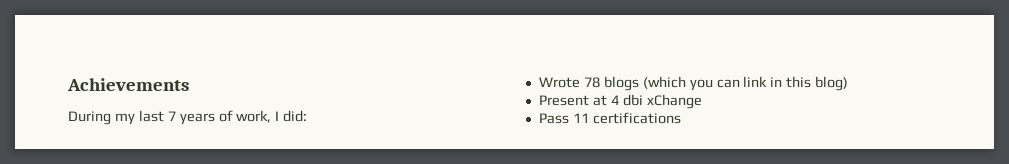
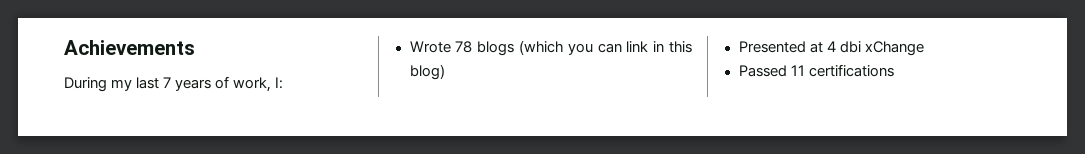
- During my last 7 years of work, I did:
+ During my last 7 years of work, I:
- Present at 4 dbi xChange
+ Presented at 4 dbi xChange
- Pass 11 certifications
+ Passed 11 certifications

